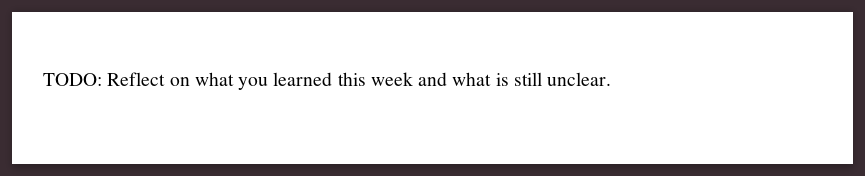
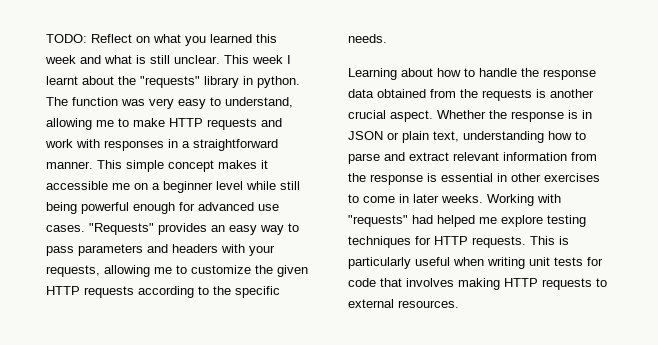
+ This week I learnt about the "requests" library in python. The function was very easy to understand, allowing me to make HTTP requests and work with responses in a straightforward manner. This simple concept makes it accessible me on a beginner level while still being powerful enough for advanced use cases. "Requests" provides an easy way to pass parameters and headers with your requests, allowing me to customize the given HTTP requests according to the specific needs.
+ Learning about how to handle the response data obtained from the requests is another crucial aspect. Whether the response is in JSON or plain text, understanding how to parse and extract relevant information from the response is essential in other exercises to come in later weeks. Working with "requests" had helped me explore testing techniques for HTTP requests. This is particularly useful when writing unit tests for code that involves making HTTP requests to external resources.

